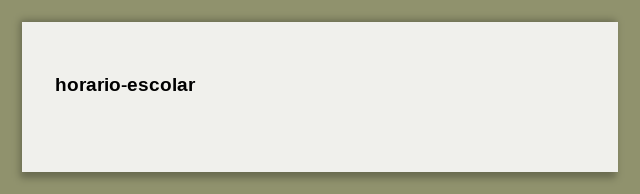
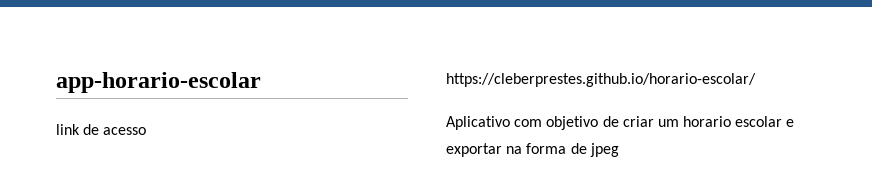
- horario-escolar
+ app-horario-escolar
+ link de acesso https://cleberprestes.github.io/horario-escolar/
+ Aplicativo com objetivo de criar um horario escolar e exportar na forma de jpeg

